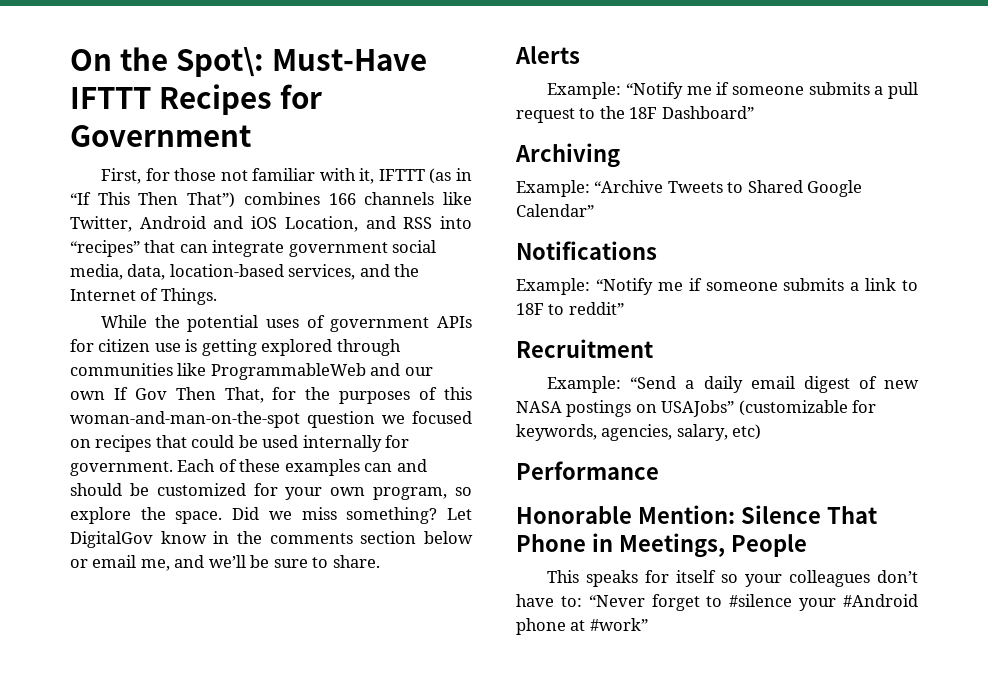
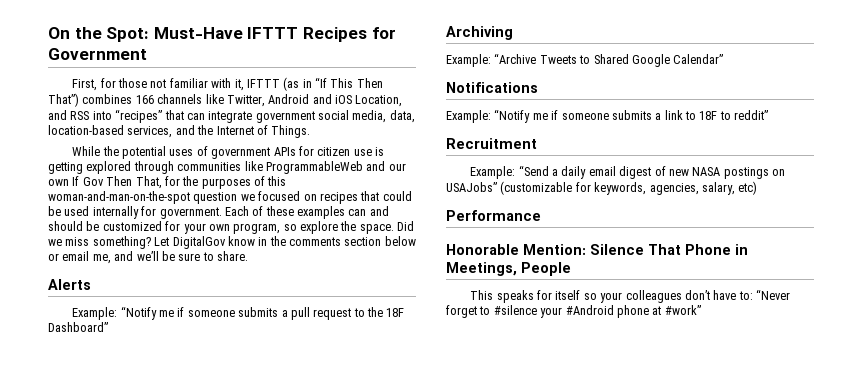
- On the Spot\: Must-Have IFTTT Recipes for Government
+ On the Spot: Must-Have IFTTT Recipes for Government

